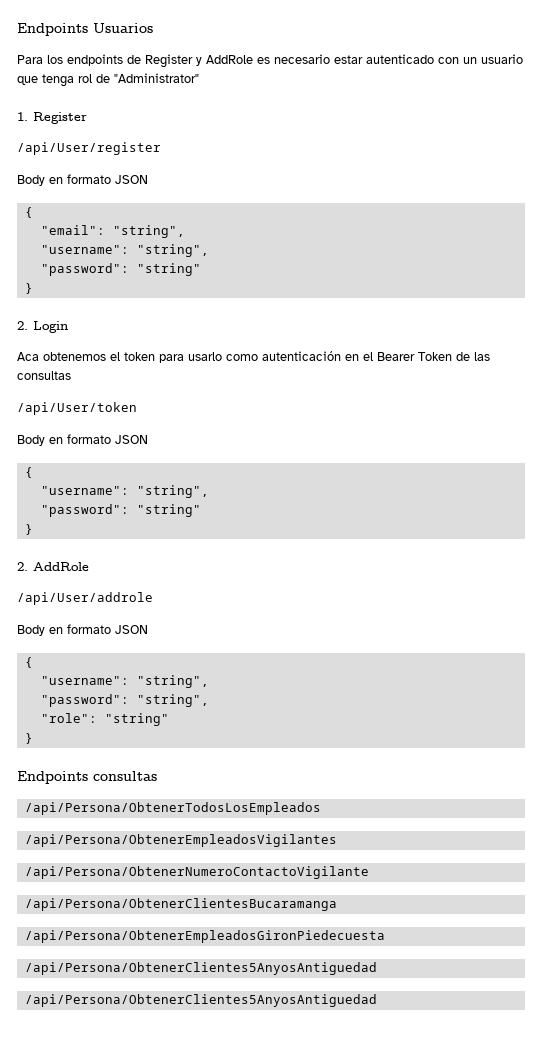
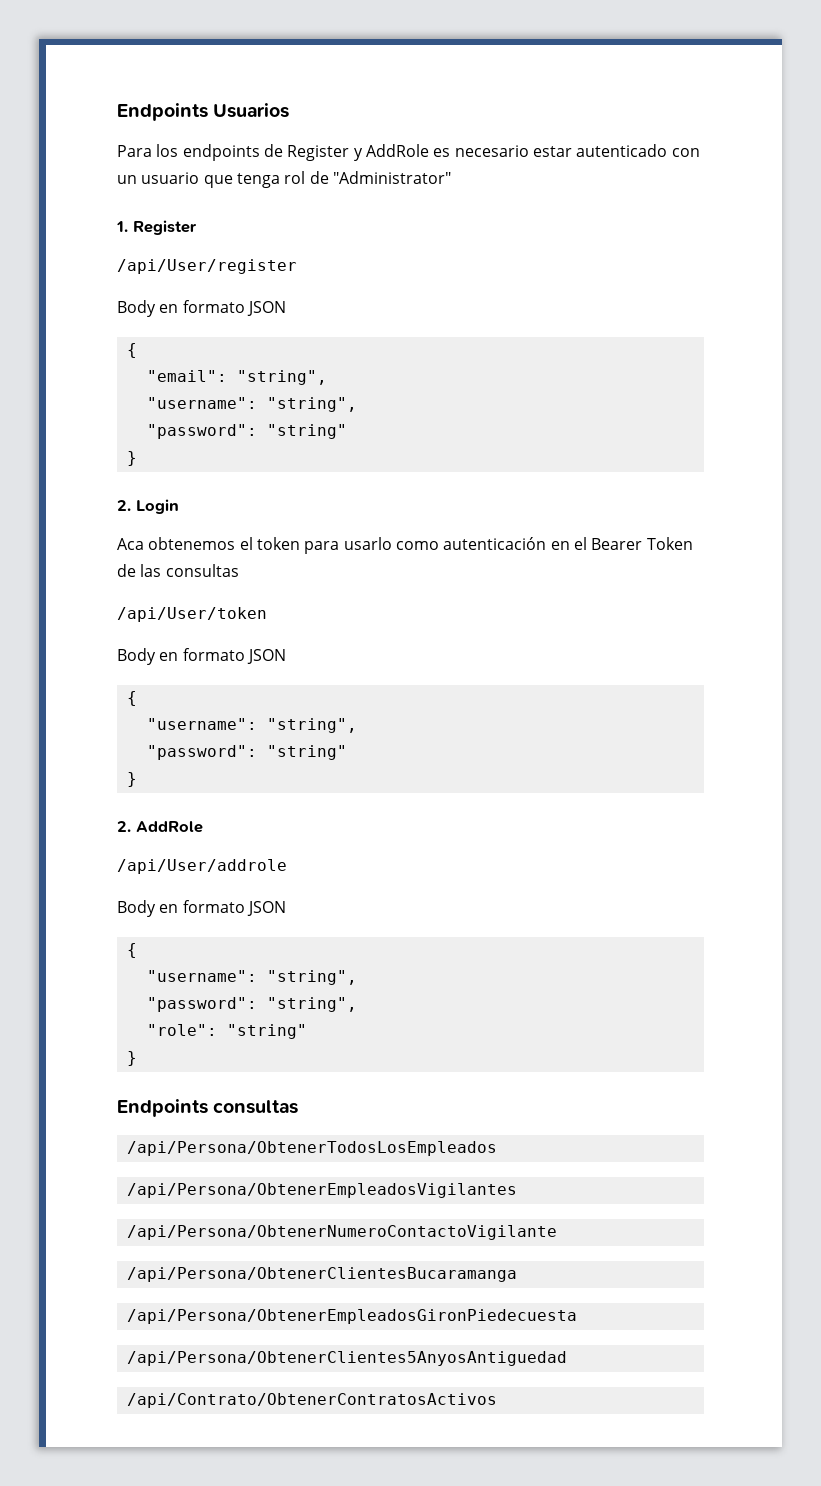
  /api/Persona/ObtenerEmpleadosGironPiedecuesta
  /api/Persona/ObtenerClientes5AnyosAntiguedad
- /api/Persona/ObtenerClientes5AnyosAntiguedad
+ /api/Contrato/ObtenerContratosActivos

